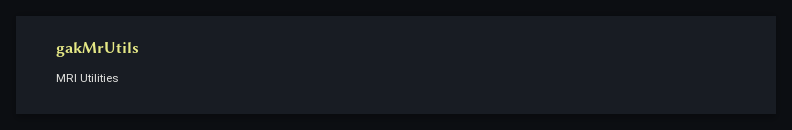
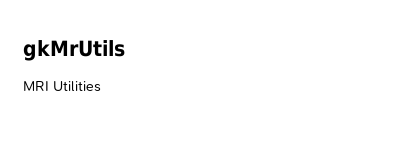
- gakMrUtils
+ gkMrUtils

